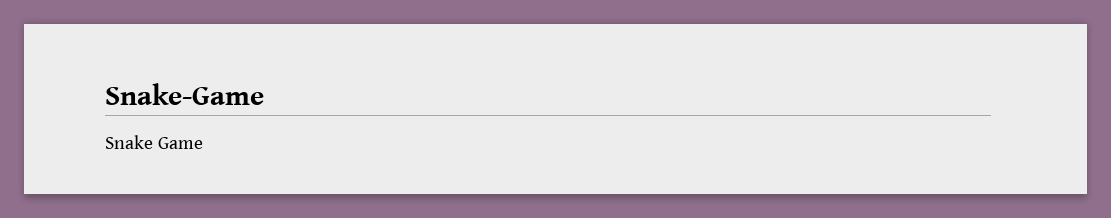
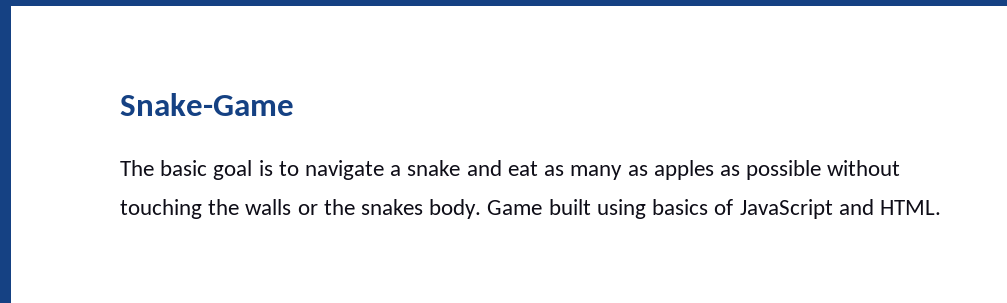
- Snake Game
+ The basic goal is to navigate a snake and eat as many as apples as possible without touching the walls or the snakes body. Game built using basics of JavaScript and HTML.

